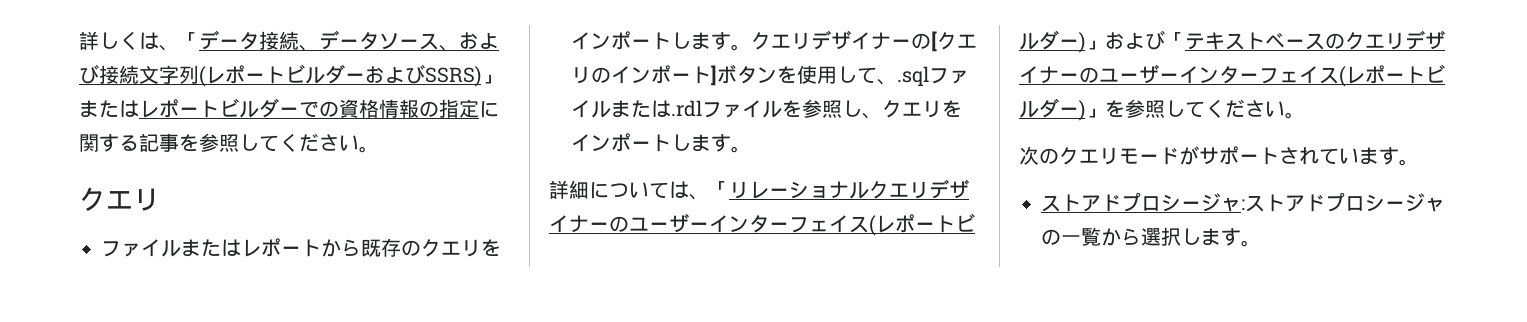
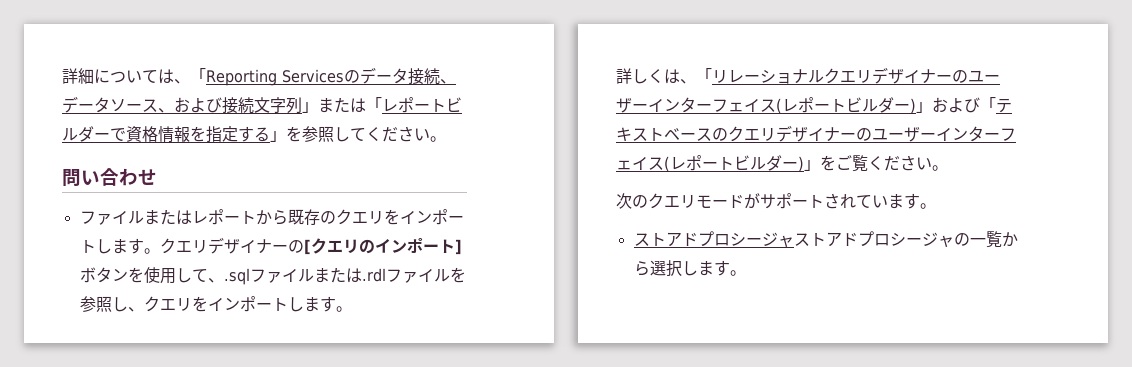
- 詳しくは、「データ接続、データソース、および接続文字列(レポートビルダーおよびSSRS)」またはレポートビルダーでの資格情報の指定に関する記事を参照してください。
- クエリ
+ 詳細については、「Reporting Servicesのデータ接続、データソース、および接続文字列」または「レポートビルダーで資格情報を指定する」を参照してください。
+ 問い合わせ
- 詳細については、「リレーショナルクエリデザイナーのユーザーインターフェイス(レポートビルダー)」および「テキストベースのクエリデザイナーのユーザーインターフェイス(レポートビルダー)」を参照してください。
+ 詳しくは、「リレーショナルクエリデザイナーのユーザーインターフェイス(レポートビルダー)」および「テキストベースのクエリデザイナーのユーザーインターフェイス(レポートビルダー)」をご覧ください。
- ストアドプロシージャ:ストアドプロシージャの一覧から選択します。
+ ストアドプロシージャストアドプロシージャの一覧から選択します。

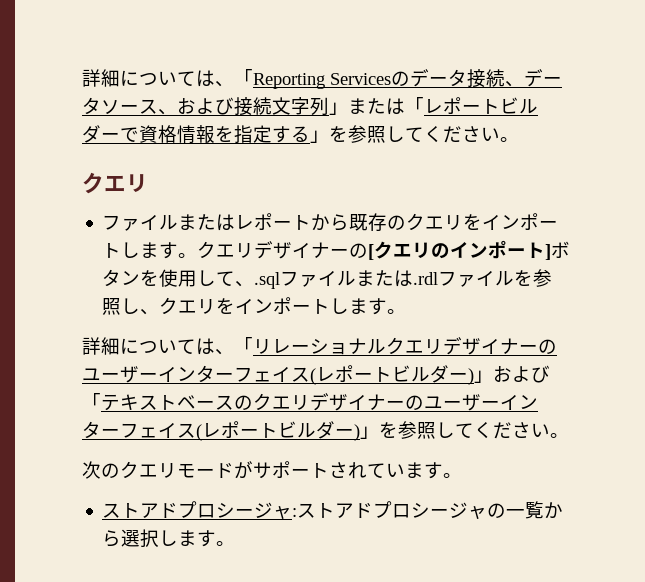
  詳細については、「Reporting Servicesのデータ接続、データソース、および接続文字列」または「レポートビルダーで資格情報を指定する」を参照してください。
- 問い合わせ
+ クエリ
- 詳しくは、「リレーショナルクエリデザイナーのユーザーインターフェイス(レポートビルダー)」および「テキストベースのクエリデザイナーのユーザーインターフェイス(レポートビルダー)」をご覧ください。
+ 詳細については、「リレーショナルクエリデザイナーのユーザーインターフェイス(レポートビルダー)」および「テキストベースのクエリデザイナーのユーザーインターフェイス(レポートビルダー)」を参照してください。
- ストアドプロシージャストアドプロシージャの一覧から選択します。
+ ストアドプロシージャ:ストアドプロシージャの一覧から選択します。

